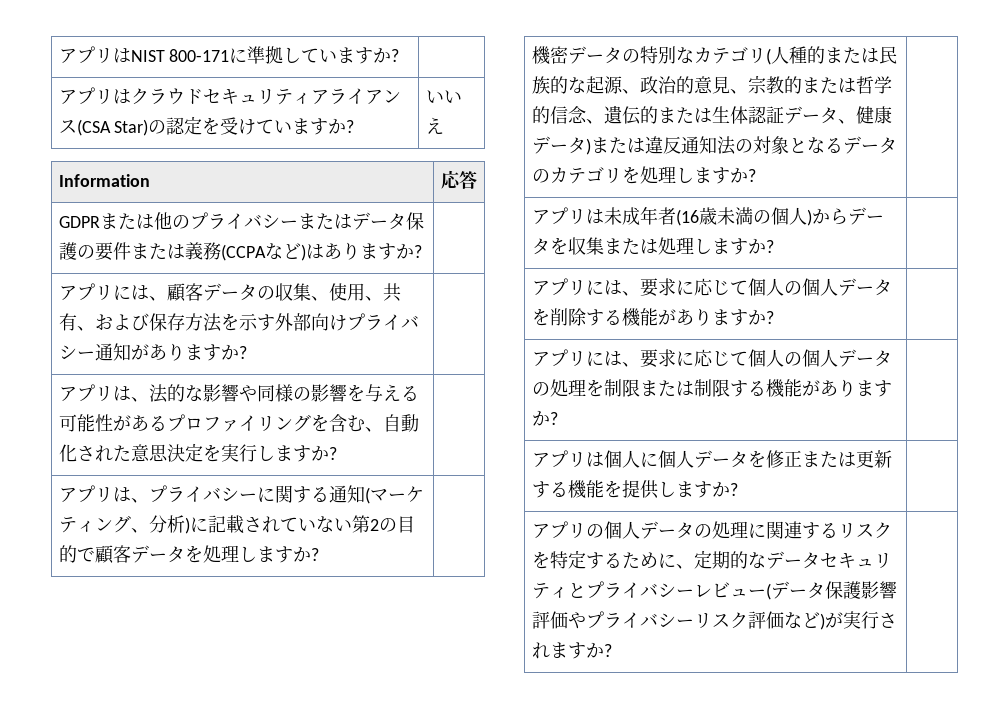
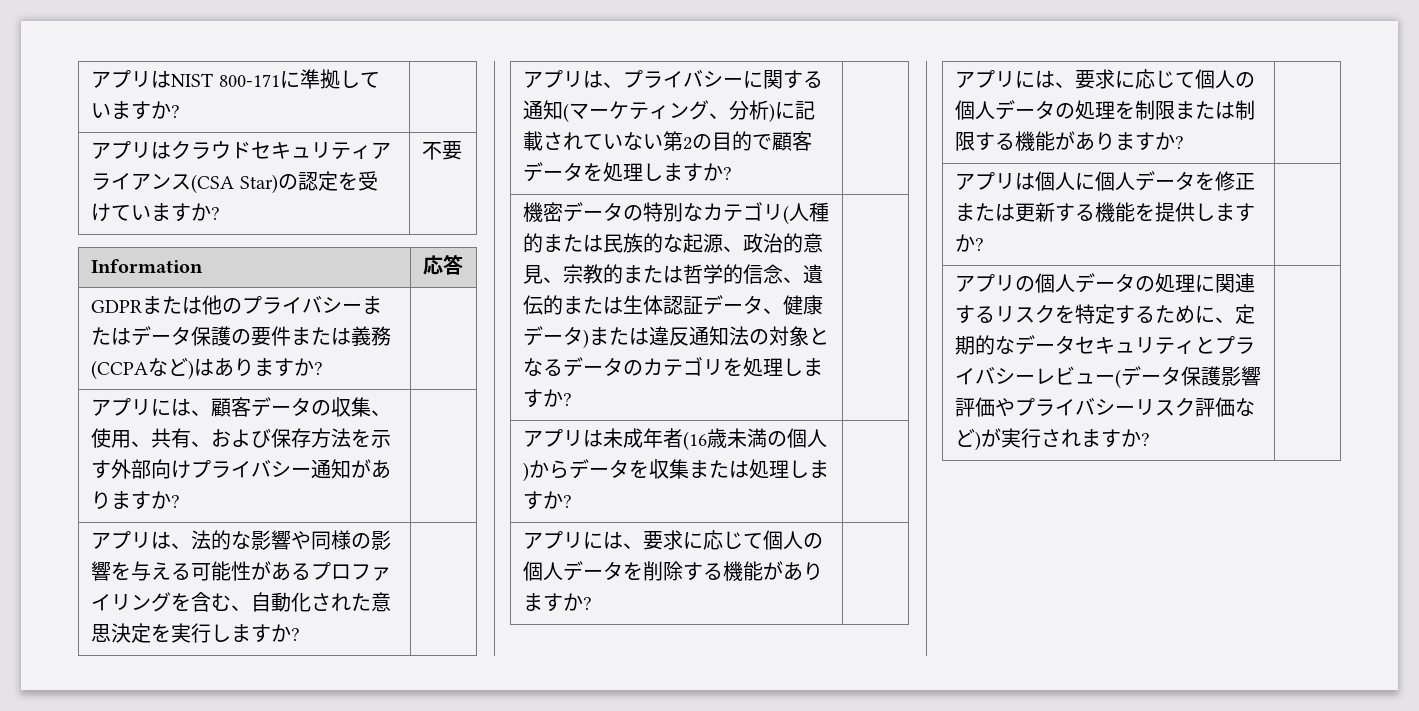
- アプリはクラウドセキュリティアライアンス(CSA Star)の認定を受けていますか? | いいえ
+ アプリはクラウドセキュリティアライアンス(CSA Star)の認定を受けていますか? | 不要

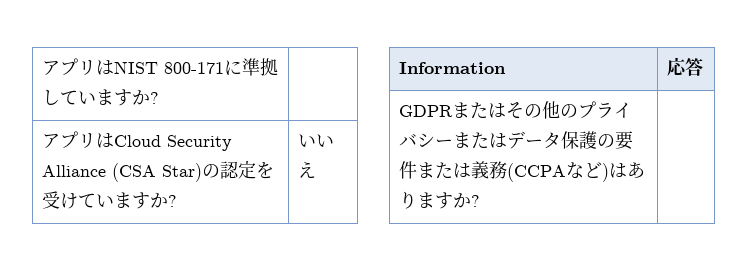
- アプリはクラウドセキュリティアライアンス(CSA Star)の認定を受けていますか? | 不要
+ アプリはCloud Security Alliance (CSA Star)の認定を受けていますか? | いいえ
- GDPRまたは他のプライバシーまたはデータ保護の要件または義務(CCPAなど)はありますか? |
+ GDPRまたはその他のプライバシーまたはデータ保護の要件または義務(CCPAなど)はありますか? |
- アプリには、顧客データの収集、使用、共有、および保存方法を示す外部向けプライバシー通知がありますか? |
- アプリは、法的な影響や同様の影響を与える可能性があるプロファイリングを含む、自動化された意思決定を実行しますか? |
- アプリは、プライバシーに関する通知(マーケティング、分析)に記載されていない第2の目的で顧客データを処理しますか? |
- 機密データの特別なカテゴリ(人種的または民族的な起源、政治的意見、宗教的または哲学的信念、遺伝的または生体認証データ、健康データ)または違反通知法の対象となるデータのカテゴリを処理しますか? |
- アプリは未成年者(16歳未満の個人)からデータを収集または処理しますか? |
- アプリには、要求に応じて個人の個人データを削除する機能がありますか? |
- アプリには、要求に応じて個人の個人データの処理を制限または制限する機能がありますか? |
- アプリは個人に個人データを修正または更新する機能を提供しますか? |
- アプリの個人データの処理に関連するリスクを特定するために、定期的なデータセキュリティとプライバシーレビュー(データ保護影響評価やプライバシーリスク評価など)が実行されますか?

